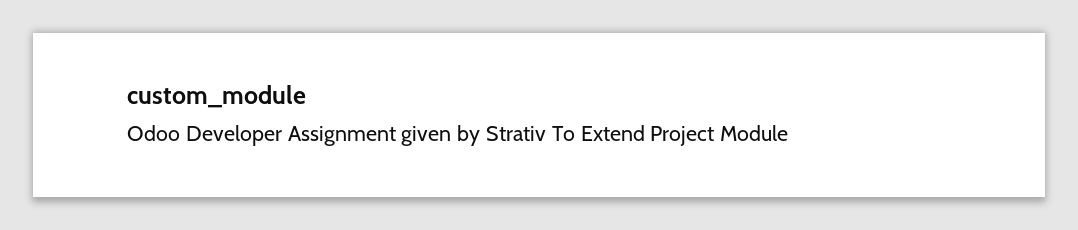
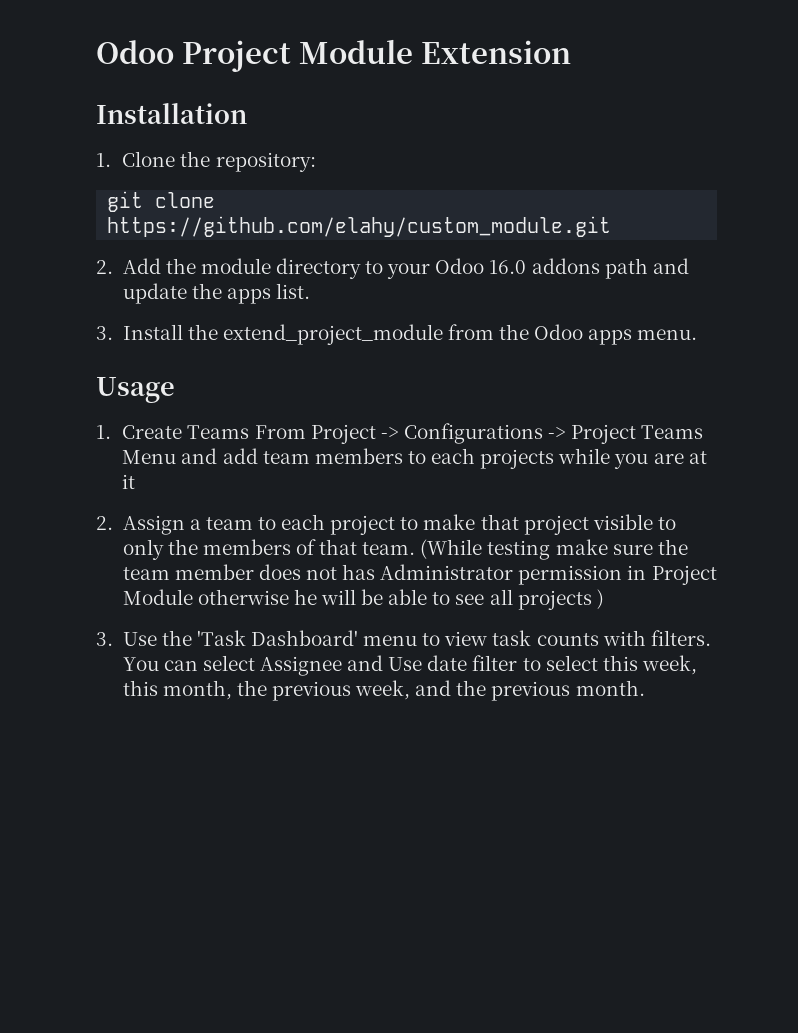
- custom_module
- Odoo Developer Assignment given by Strativ To Extend Project Module
+ Odoo Project Module Extension
+ Installation
+ 1. Clone the repository:
+ git clone https://github.com/elahy/custom_module.git
+ 2. Add the module directory to your Odoo 16.0 addons path and update the apps list.
+ 3. Install the extend_project_module from the Odoo apps menu.
+ Usage
+ 1. Create Teams From Project -> Configurations -> Project Teams Menu and add team members to each projects while you are at it
+ 2. Assign a team to each project to make that project visible to only the members of that team. (While testing make sure the team member does not has Administrator permission in Project Module otherwise he will be able to see all projects )
+ 3. Use the 'Task Dashboard' menu to view task counts with filters. You can select Assignee and Use date filter to select this week, this month, the previous week, and the previous month.

